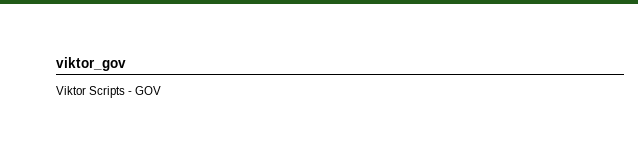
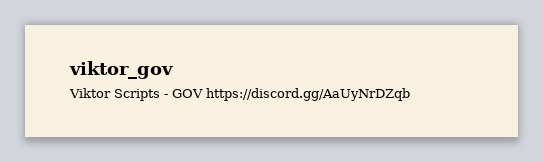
- Viktor Scripts - GOV
+ Viktor Scripts - GOV https://discord.gg/AaUyNrDZqb

